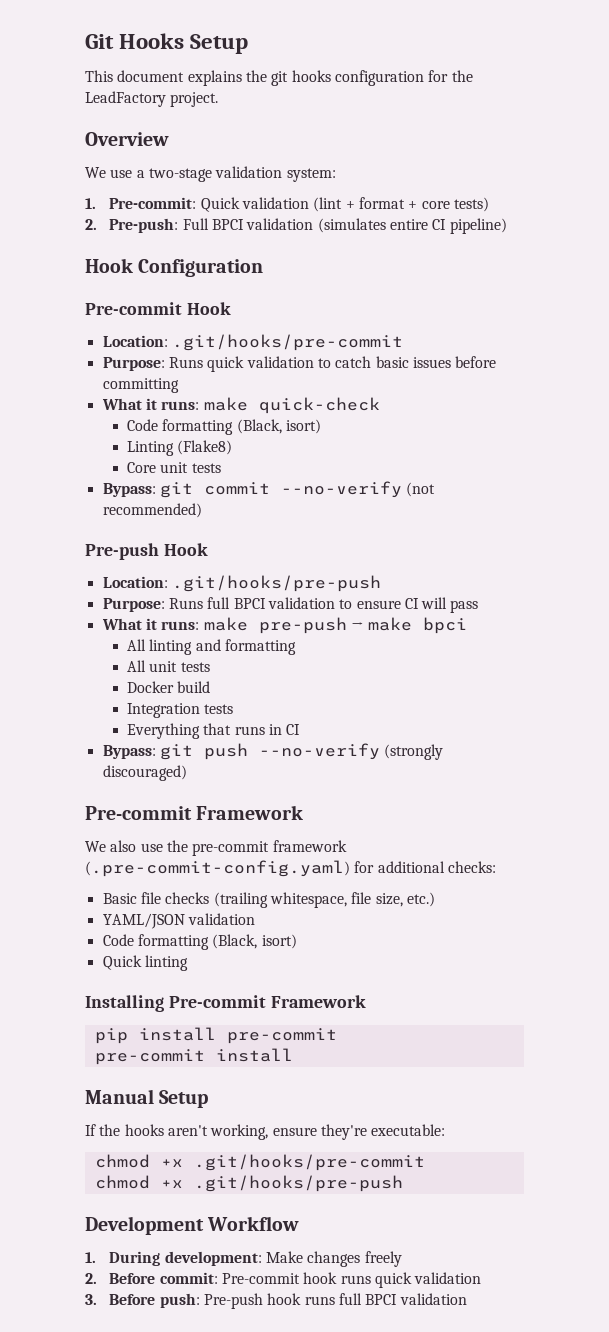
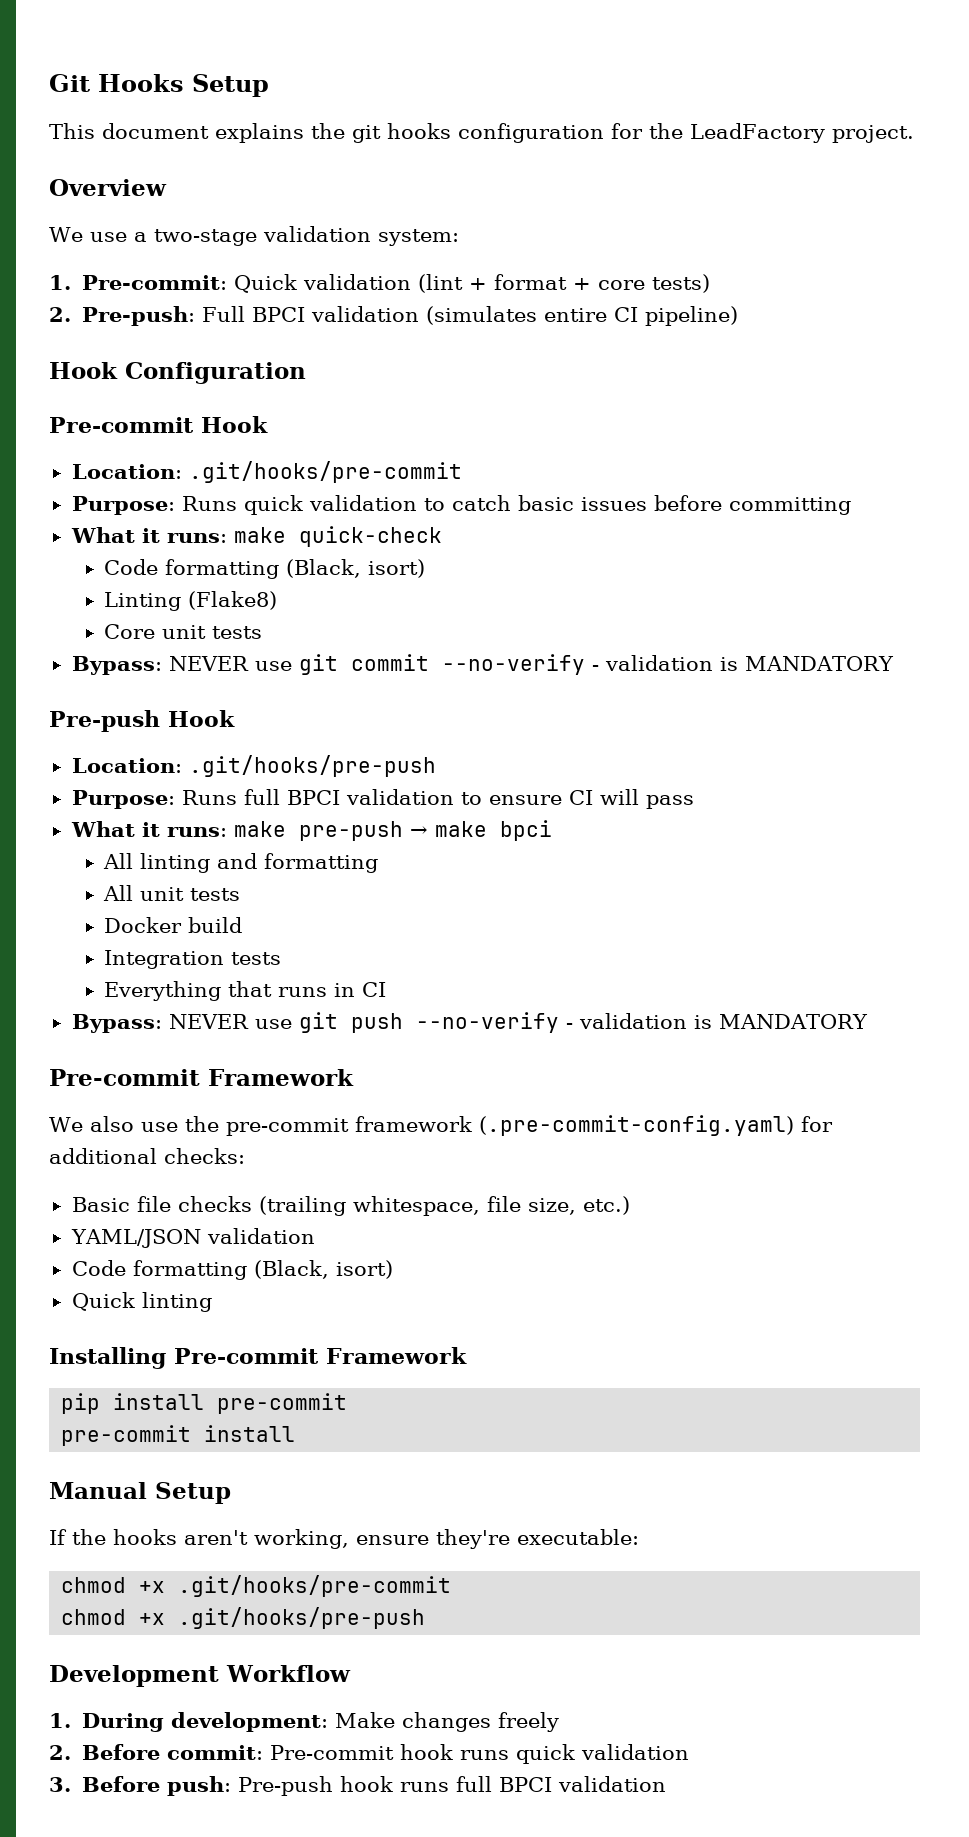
- Bypass: git commit --no-verify (not recommended)
+ Bypass: NEVER use git commit --no-verify - validation is MANDATORY
- Bypass: git push --no-verify (strongly discouraged)
+ Bypass: NEVER use git push --no-verify - validation is MANDATORY

